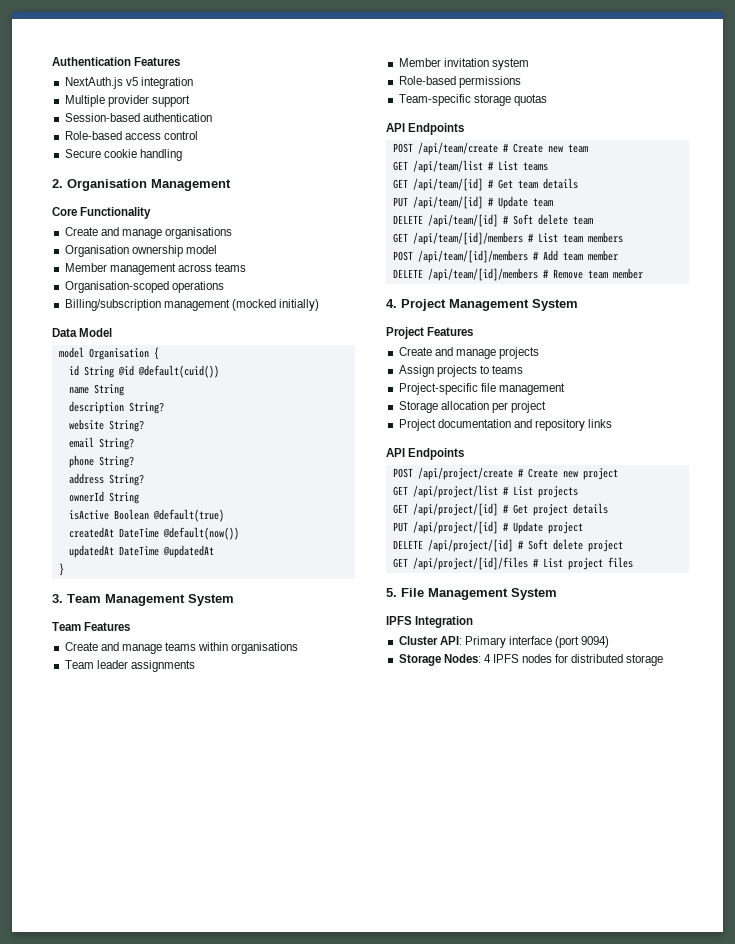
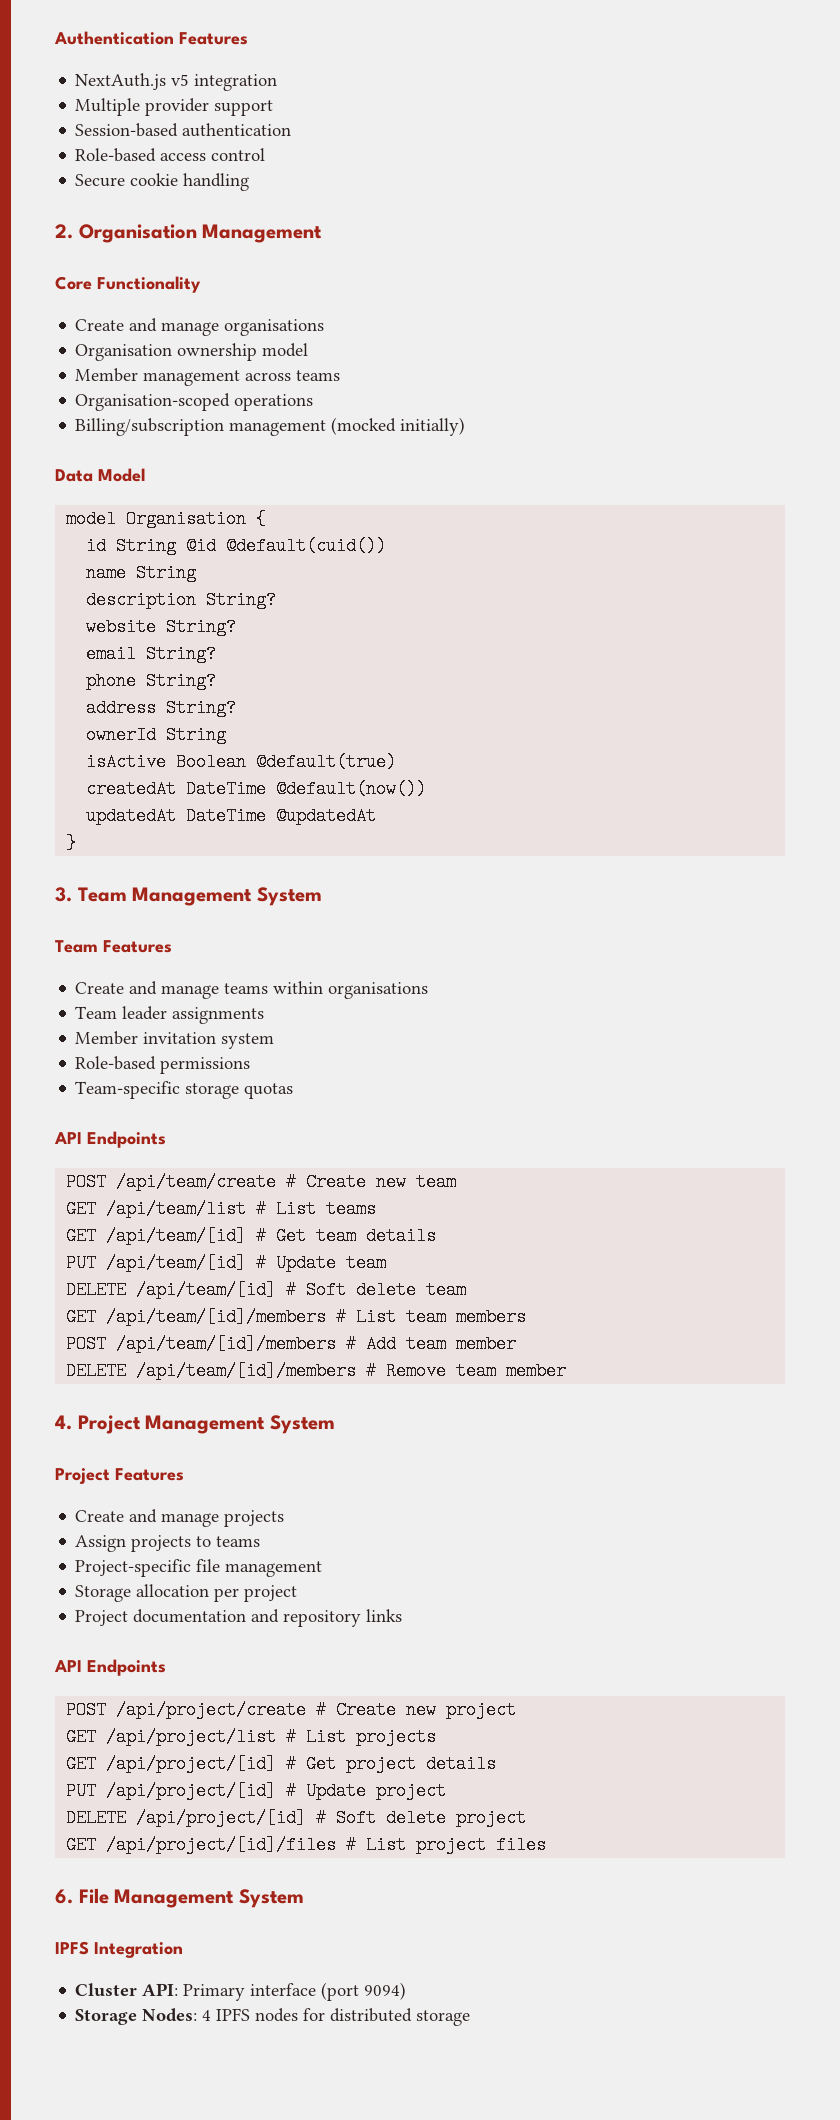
- 5. File Management System
+ 6. File Management System

